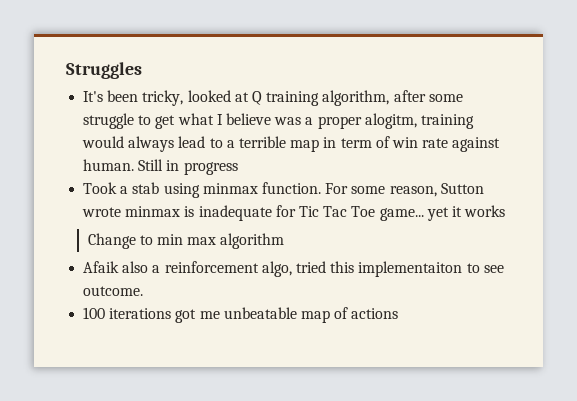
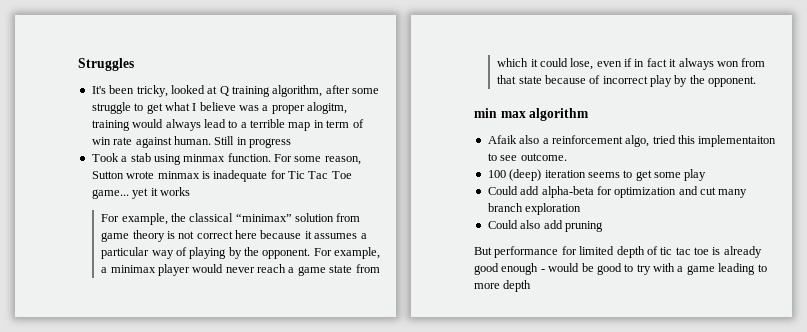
- Change to min max algorithm
+ For example, the classical “minimax” solution from game theory is not correct here because it assumes a particular way of playing by the opponent. For example, a minimax player would never reach a game state from which it could lose, even if in fact it always won from that state because of incorrect play by the opponent.
+ min max algorithm
- 100 iterations got me unbeatable map of actions
+ 100 (deep) iteration seems to get some play
+ Could add alpha-beta for optimization and cut many branch exploration
+ Could also add pruning
+ But performance for limited depth of tic tac toe is already good enough - would be good to try with a game leading to more depth

